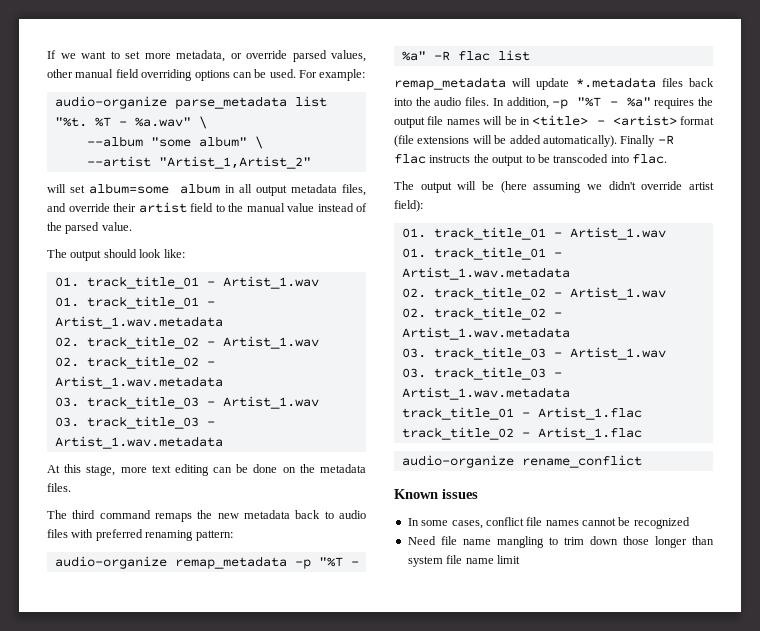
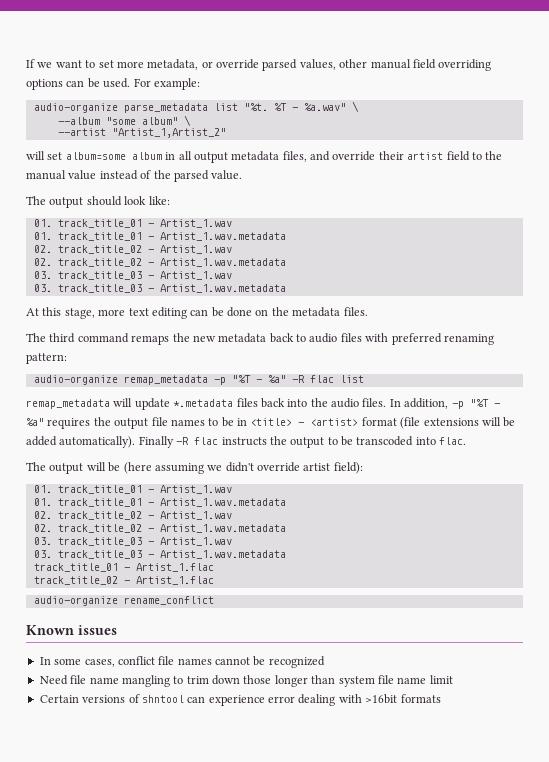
- In addition, -p "%T - %a" requires the output file names will be in <title> - <artist> format (file extensions will be added automatically).
+ In addition, -p "%T - %a" requires the output file names to be in <title> - <artist> format (file extensions will be added automatically).
+ Certain versions of shntool can experience error dealing with >16bit formats

